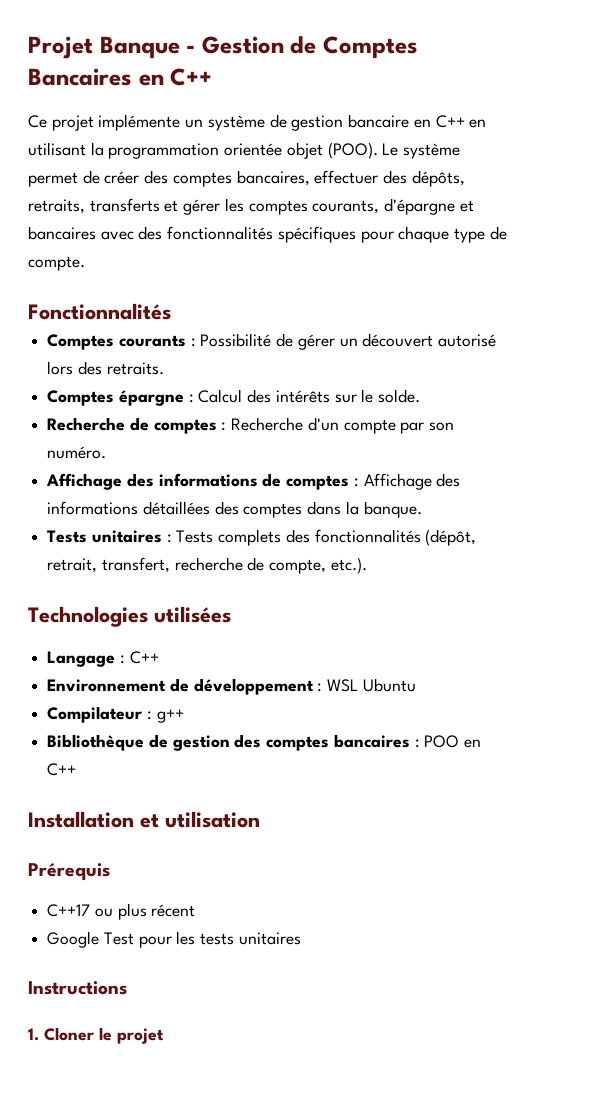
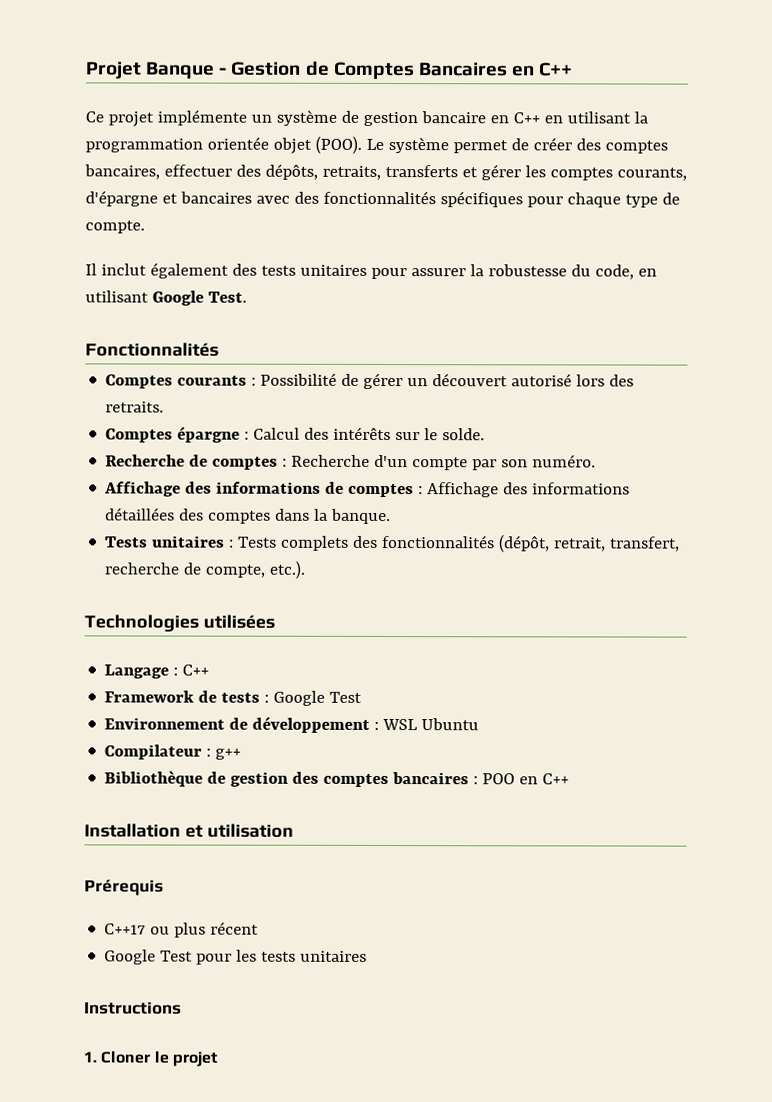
+ Il inclut également des tests unitaires pour assurer la robustesse du code, en utilisant Google Test.
+ Framework de tests : Google Test

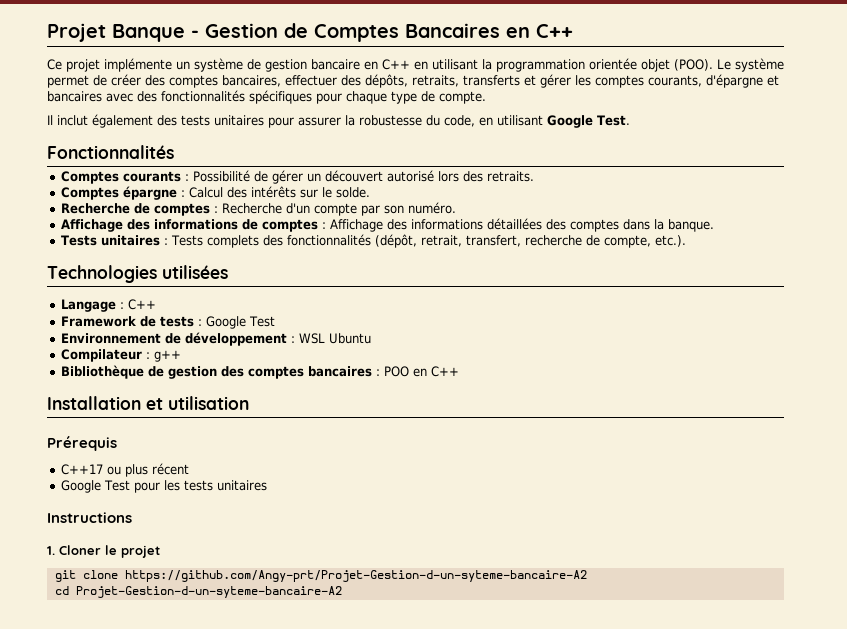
+ git clone https://github.com/Angy-prt/Projet-Gestion-d-un-syteme-bancaire-A2
+ cd Projet-Gestion-d-un-syteme-bancaire-A2

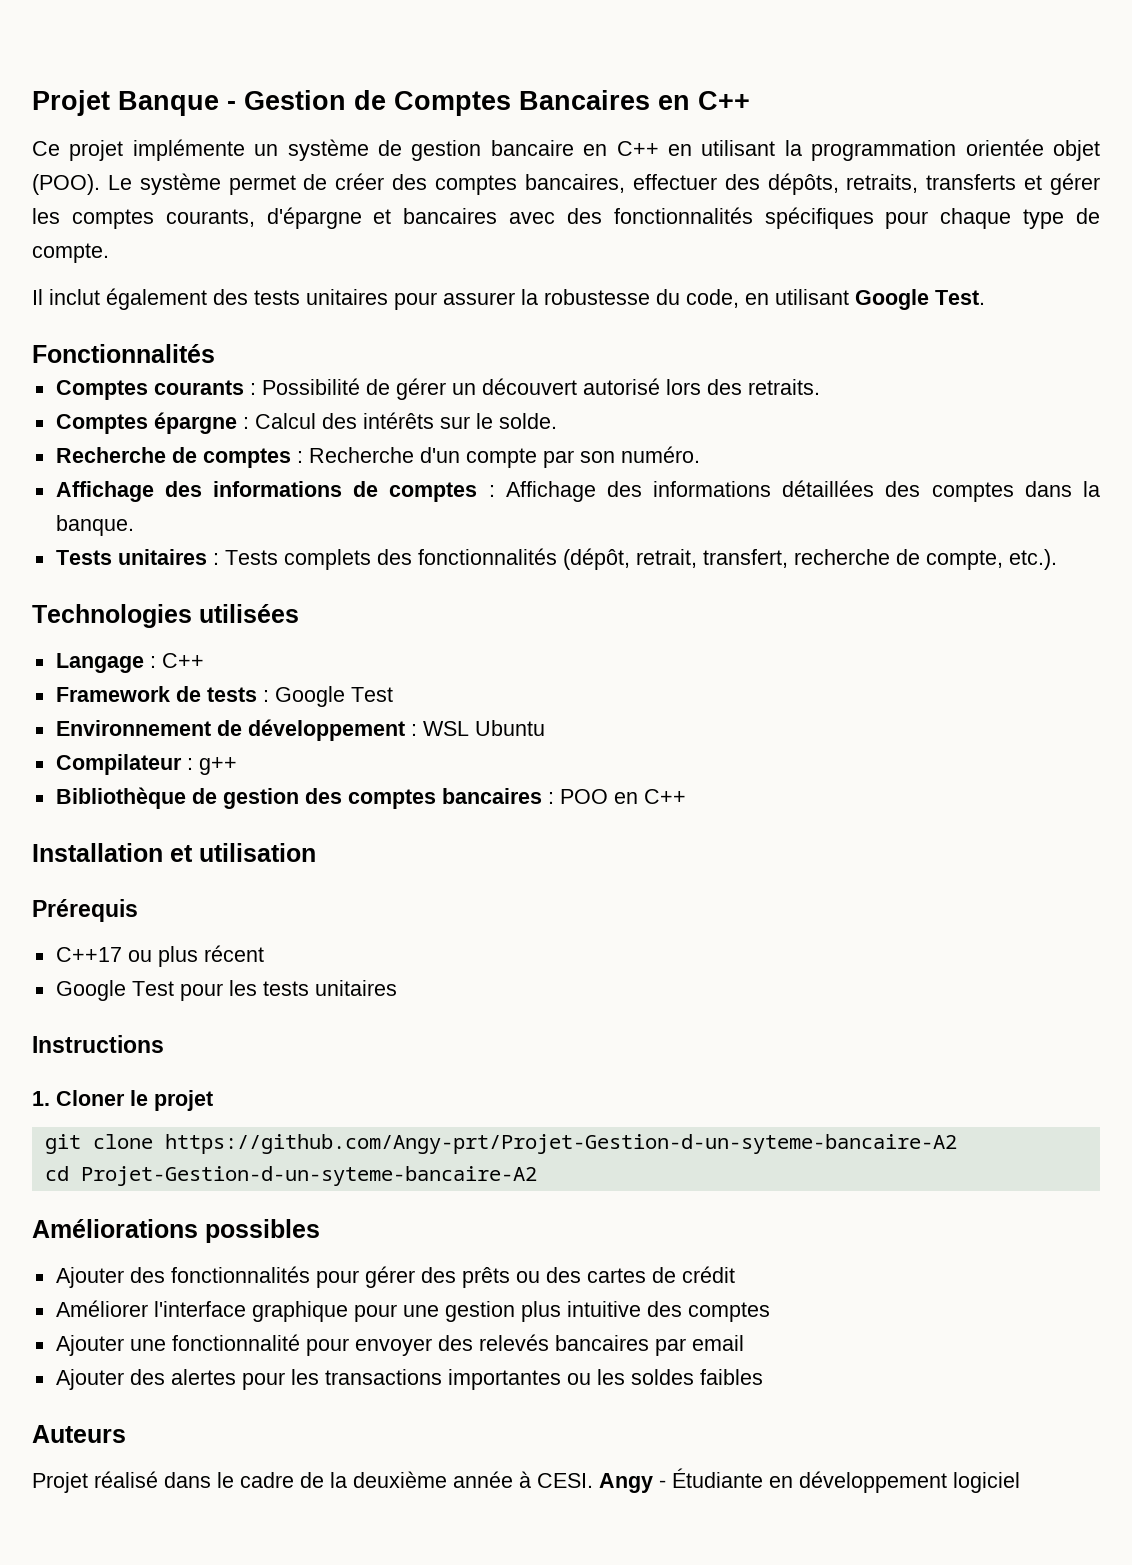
+ Améliorations possibles
+ Ajouter des fonctionnalités pour gérer des prêts ou des cartes de crédit
+ Améliorer l'interface graphique pour une gestion plus intuitive des comptes
+ Ajouter une fonctionnalité pour envoyer des relevés bancaires par email
+ Ajouter des alertes pour les transactions importantes ou les soldes faibles
+ Auteurs
+ Projet réalisé dans le cadre de la deuxième année à CESI. Angy - Étudiante en développement logiciel

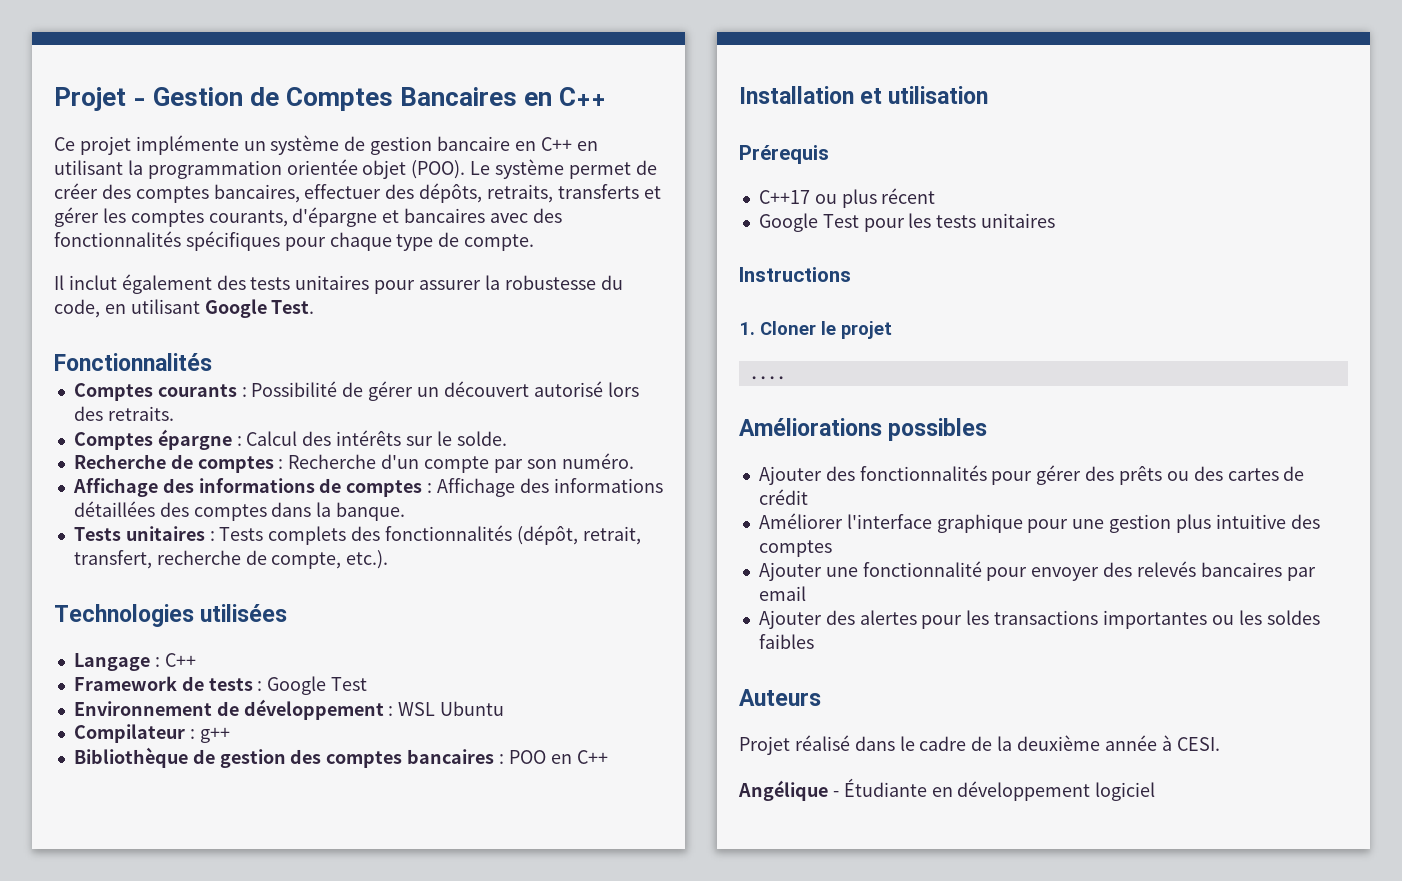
- Projet Banque - Gestion de Comptes Bancaires en C++
+ Projet - Gestion de Comptes Bancaires en C++
- git clone https://github.com/Angy-prt/Projet-Gestion-d-un-syteme-bancaire-A2
- cd Projet-Gestion-d-un-syteme-bancaire-A2
+ ....
- Projet réalisé dans le cadre de la deuxième année à CESI. Angy - Étudiante en développement logiciel
+ Projet réalisé dans le cadre de la deuxième année à CESI.
+ Angélique - Étudiante en développement logiciel

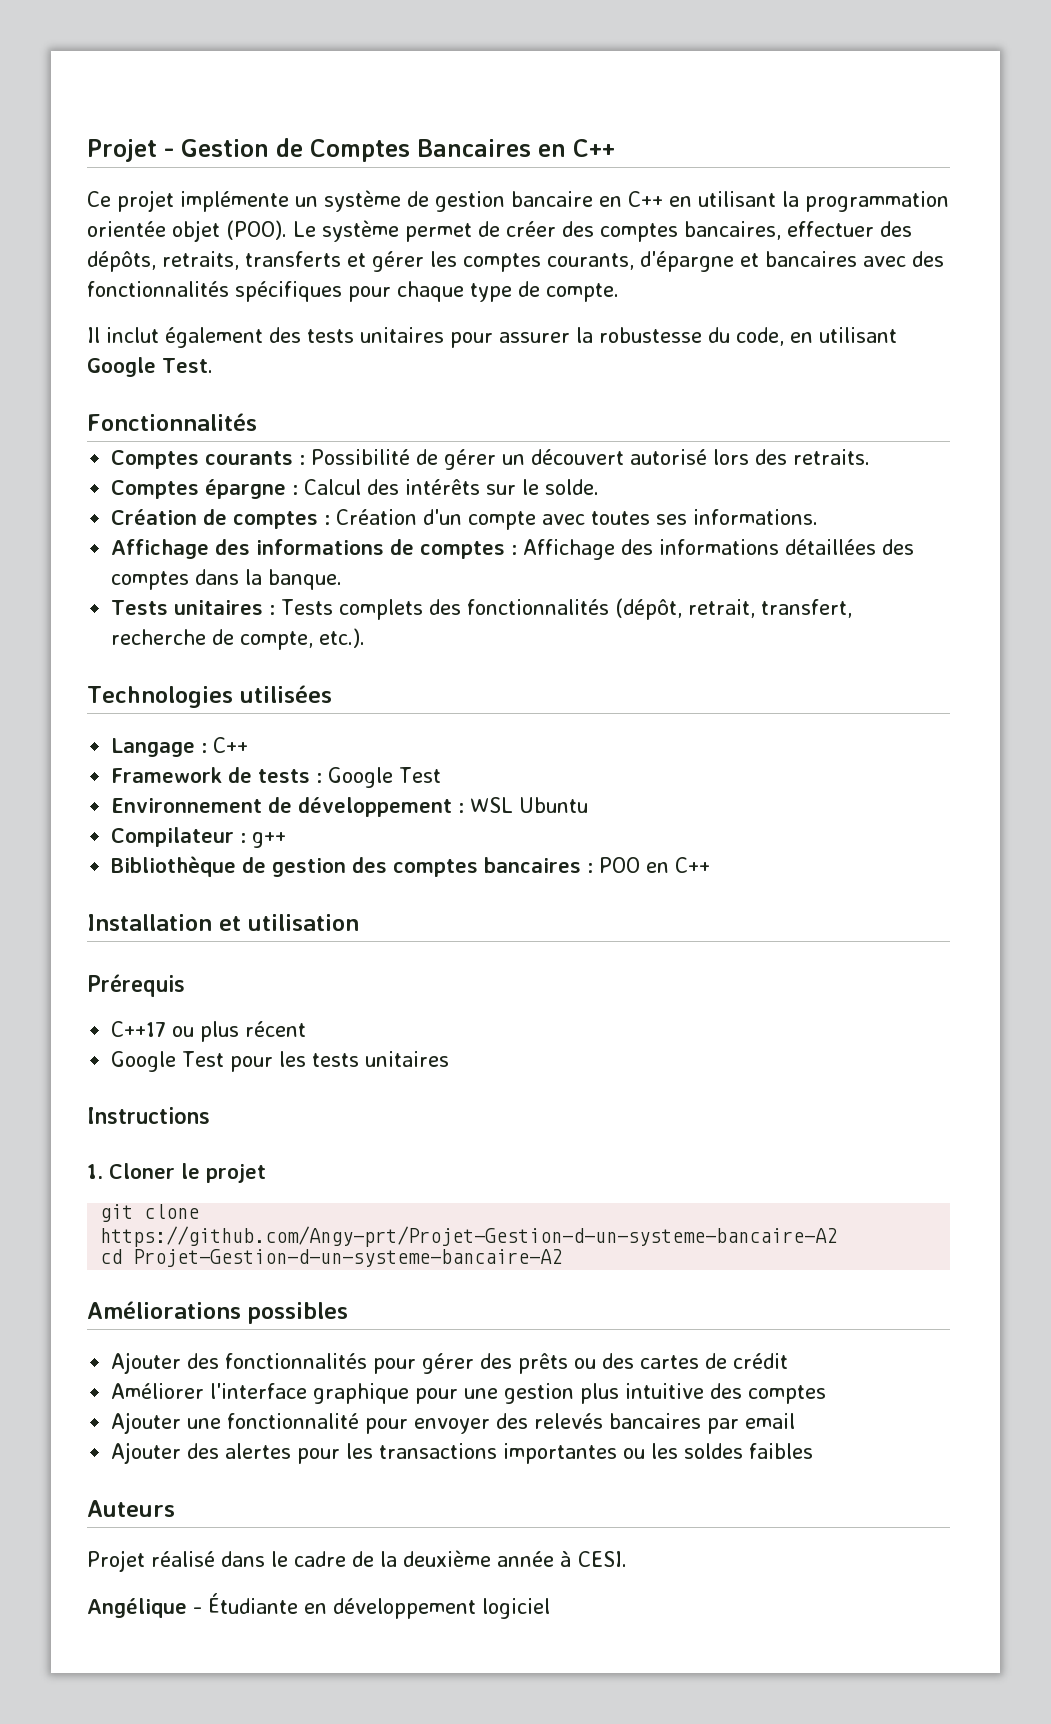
- Recherche de comptes : Recherche d'un compte par son numéro.
+ Création de comptes : Création d'un compte avec toutes ses informations.
- ....
+ git clone https://github.com/Angy-prt/Projet-Gestion-d-un-systeme-bancaire-A2
+ cd Projet-Gestion-d-un-systeme-bancaire-A2

